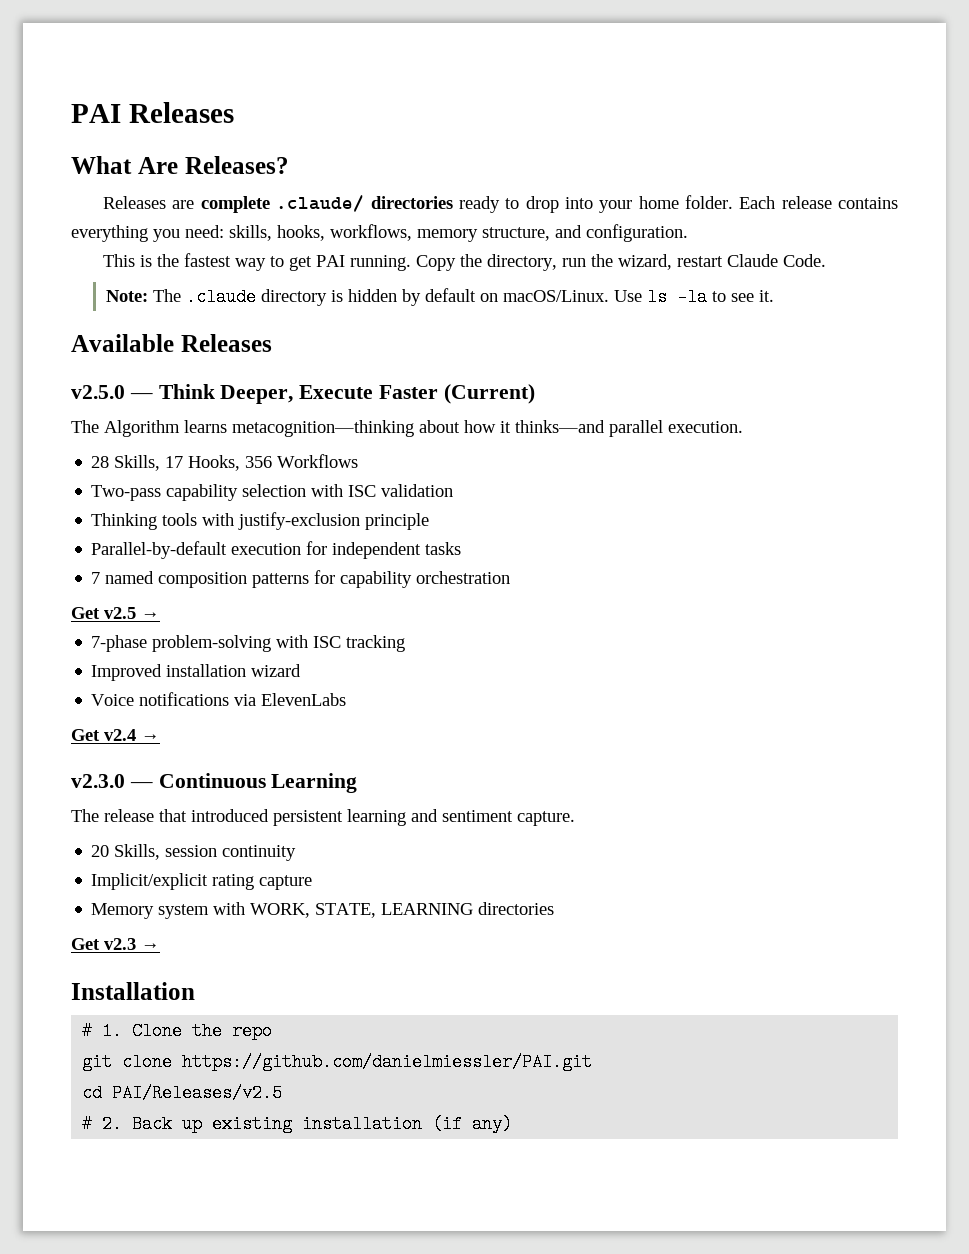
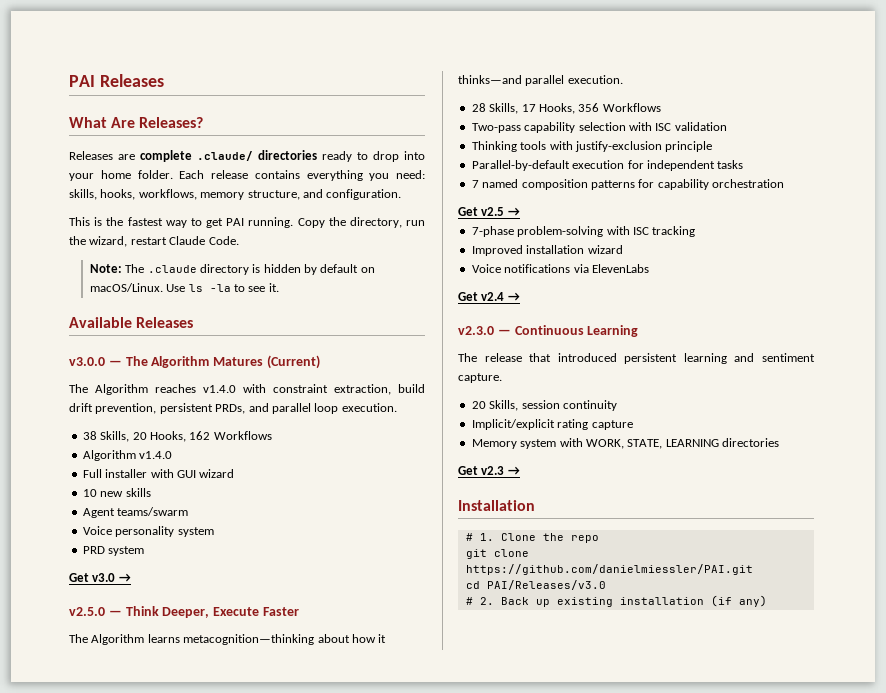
+ v3.0.0 — The Algorithm Matures (Current)
+ The Algorithm reaches v1.4.0 with constraint extraction, build drift prevention, persistent PRDs, and parallel loop execution.
+ 38 Skills, 20 Hooks, 162 Workflows
+ Algorithm v1.4.0
+ Full installer with GUI wizard
+ 10 new skills
+ Agent teams/swarm
+ Voice personality system
+ PRD system
+ Get v3.0 →
- v2.5.0 — Think Deeper, Execute Faster (Current)
+ v2.5.0 — Think Deeper, Execute Faster
- cd PAI/Releases/v2.5
+ cd PAI/Releases/v3.0

